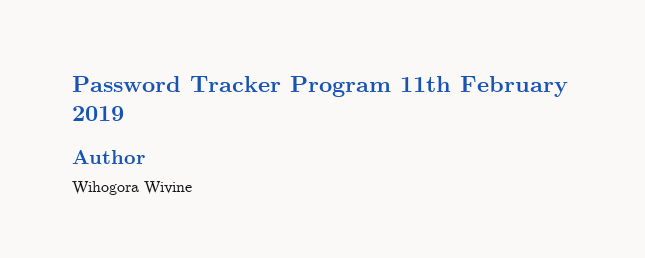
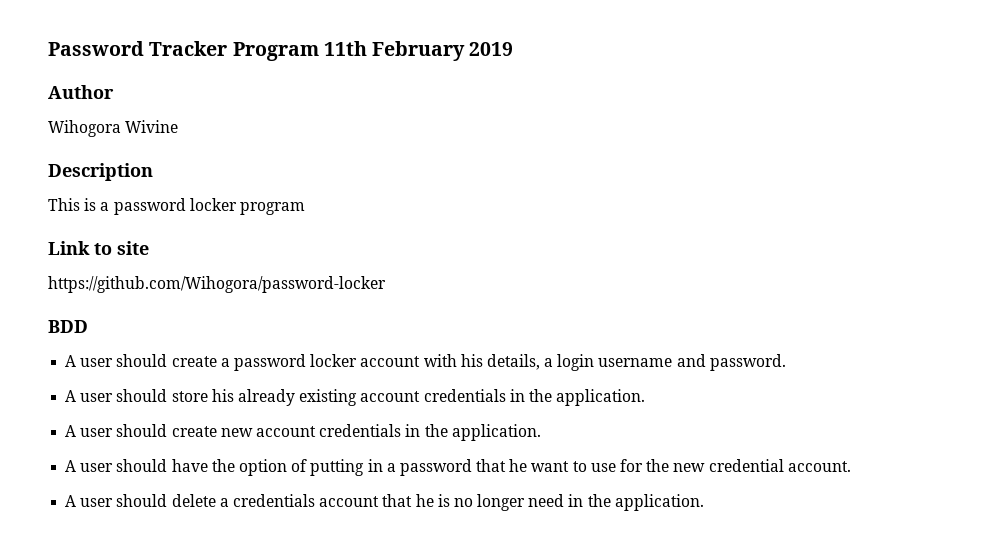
+ Description
+ This is a password locker program
+ Link to site
+ https://github.com/Wihogora/password-locker
+ BDD
+ A user should create a password locker account with his details, a login username and password.
+ A user should store his already existing account credentials in the application.
+ A user should create new account credentials in the application.
+ A user should have the option of putting in a password that he want to use for the new credential account.
+ A user should delete a credentials account that he is no longer need in the application.

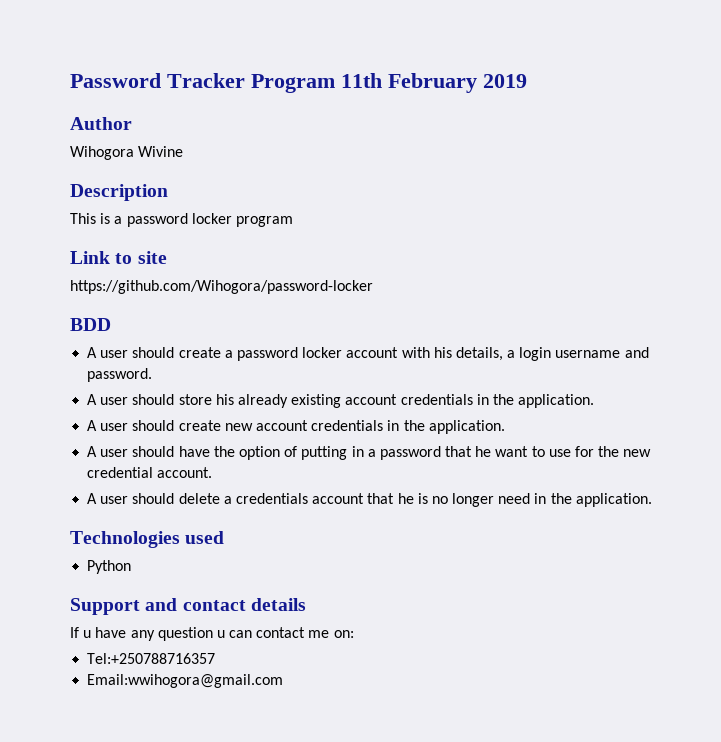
+ Technologies used
+ Python
+ Support and contact details
+ If u have any question u can contact me on:
+ Tel:+250788716357
+ Email:wwihogora@gmail.com

